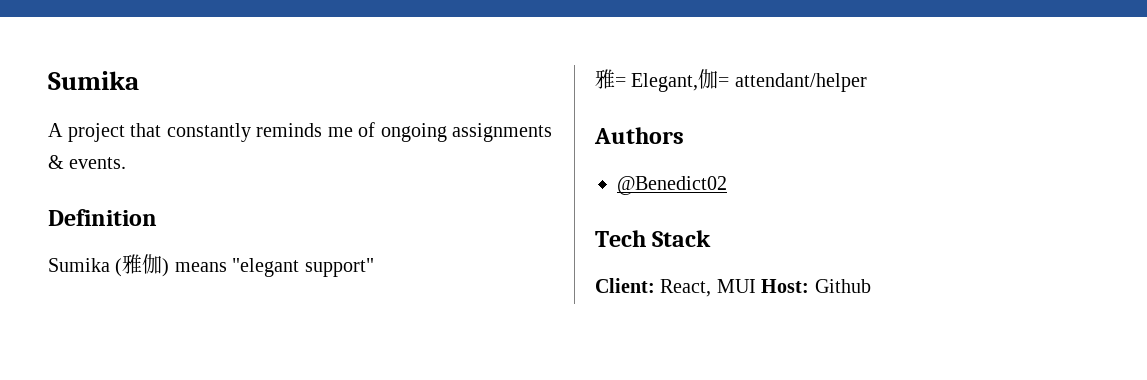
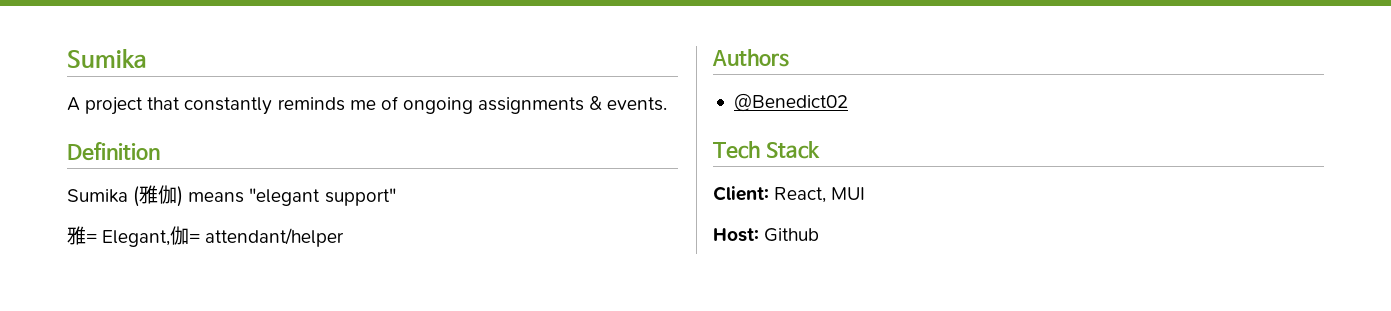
- Client: React, MUI Host: Github
+ Client: React, MUI
+ Host: Github

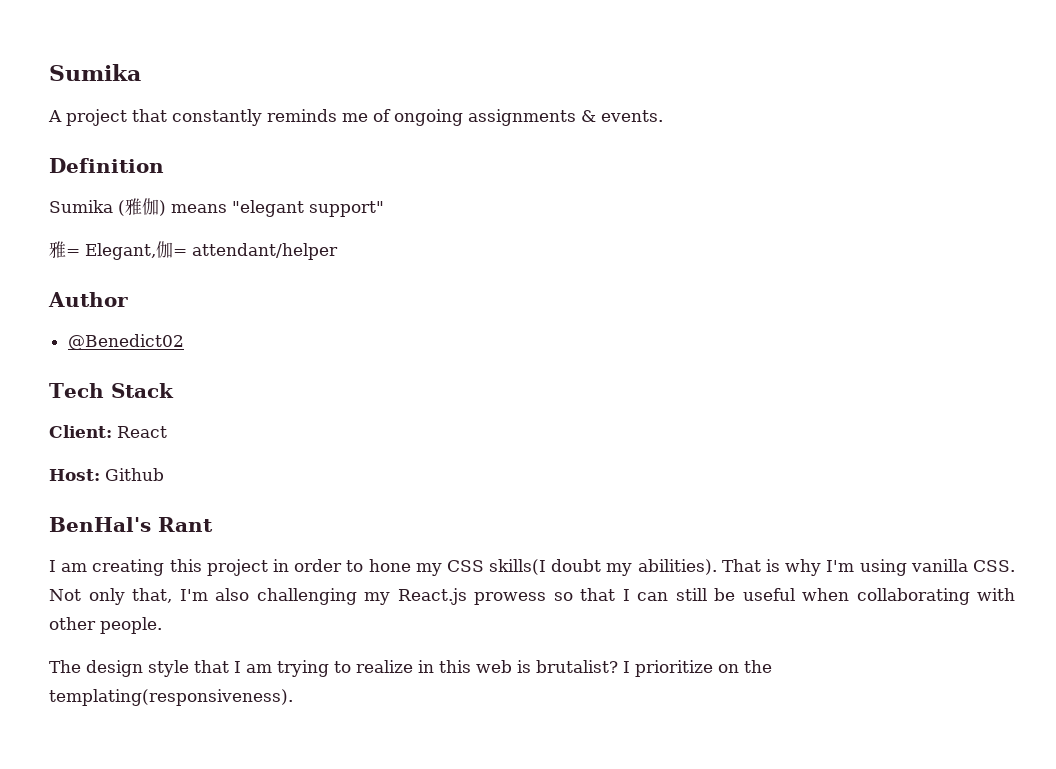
- Authors
+ Author
- Client: React, MUI
+ Client: React
+ BenHal's Rant
+ I am creating this project in order to hone my CSS skills(I doubt my abilities). That is why I'm using vanilla CSS. Not only that, I'm also challenging my React.js prowess so that I can still be useful when collaborating with other people.
+ The design style that I am trying to realize in this web is brutalist? I prioritize on the templating(responsiveness).

